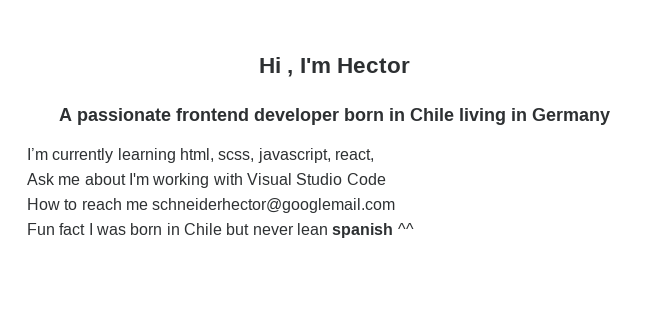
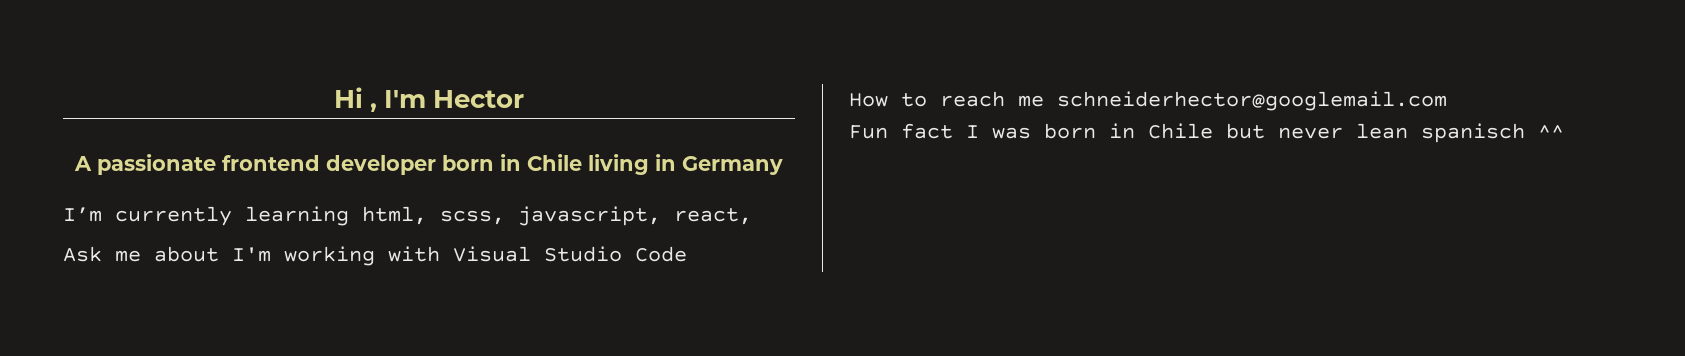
- Fun fact I was born in Chile but never lean spanish ^^
+ Fun fact I was born in Chile but never lean spanisch ^^

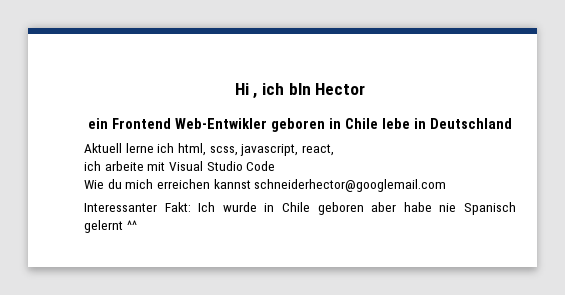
- Hi , I'm Hector
+ Hi , ich bln Hector
- A passionate frontend developer born in Chile living in Germany
- I’m currently learning html, scss, javascript, react,
- Ask me about I'm working with Visual Studio Code
- How to reach me schneiderhector@googlemail.com
- Fun fact I was born in Chile but never lean spanisch ^^
+ ein Frontend Web-Entwikler geboren in Chile lebe in Deutschland
+ Aktuell lerne ich html, scss, javascript, react,
+ ich arbeite mit Visual Studio Code
+ Wie du mich erreichen kannst schneiderhector@googlemail.com
+ Interessanter Fakt: Ich wurde in Chile geboren aber habe nie Spanisch gelernt ^^

